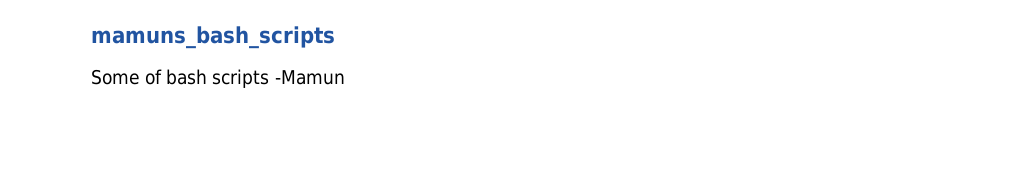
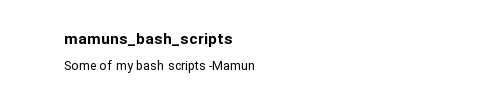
- Some of bash scripts -Mamun
+ Some of my bash scripts -Mamun

